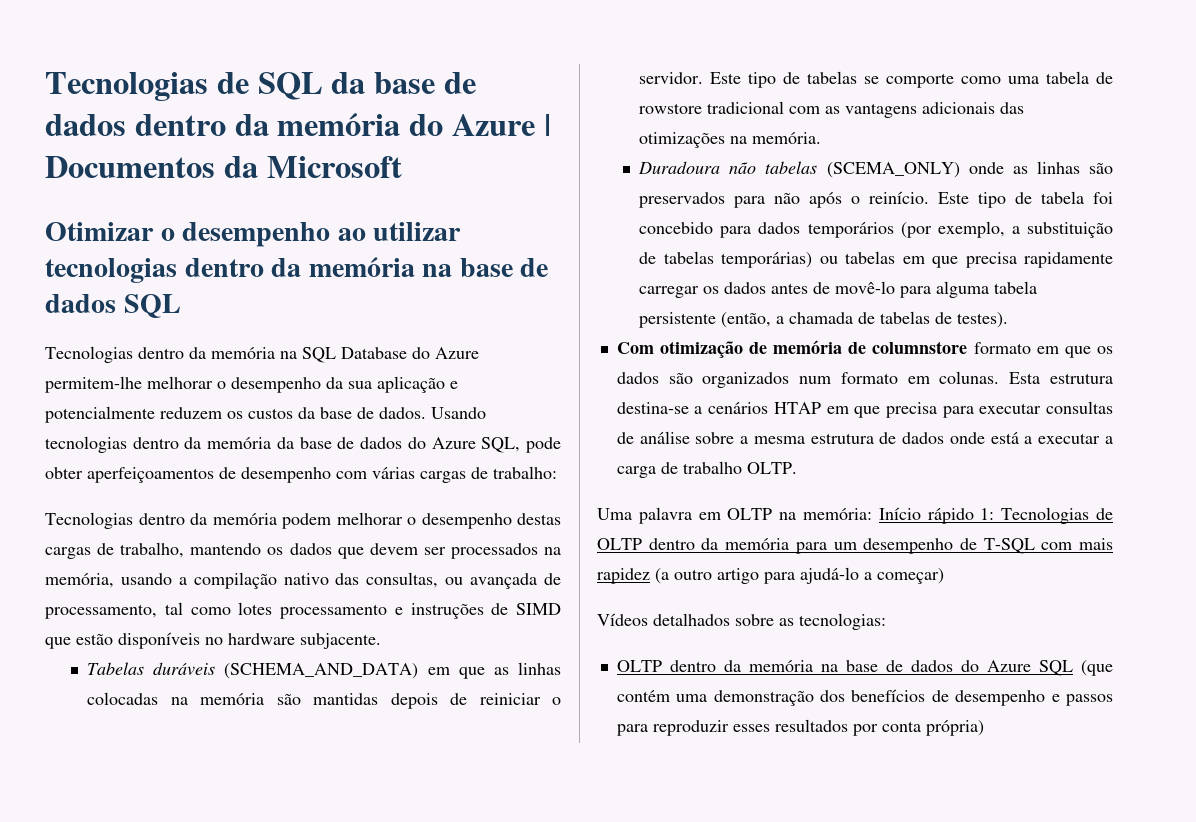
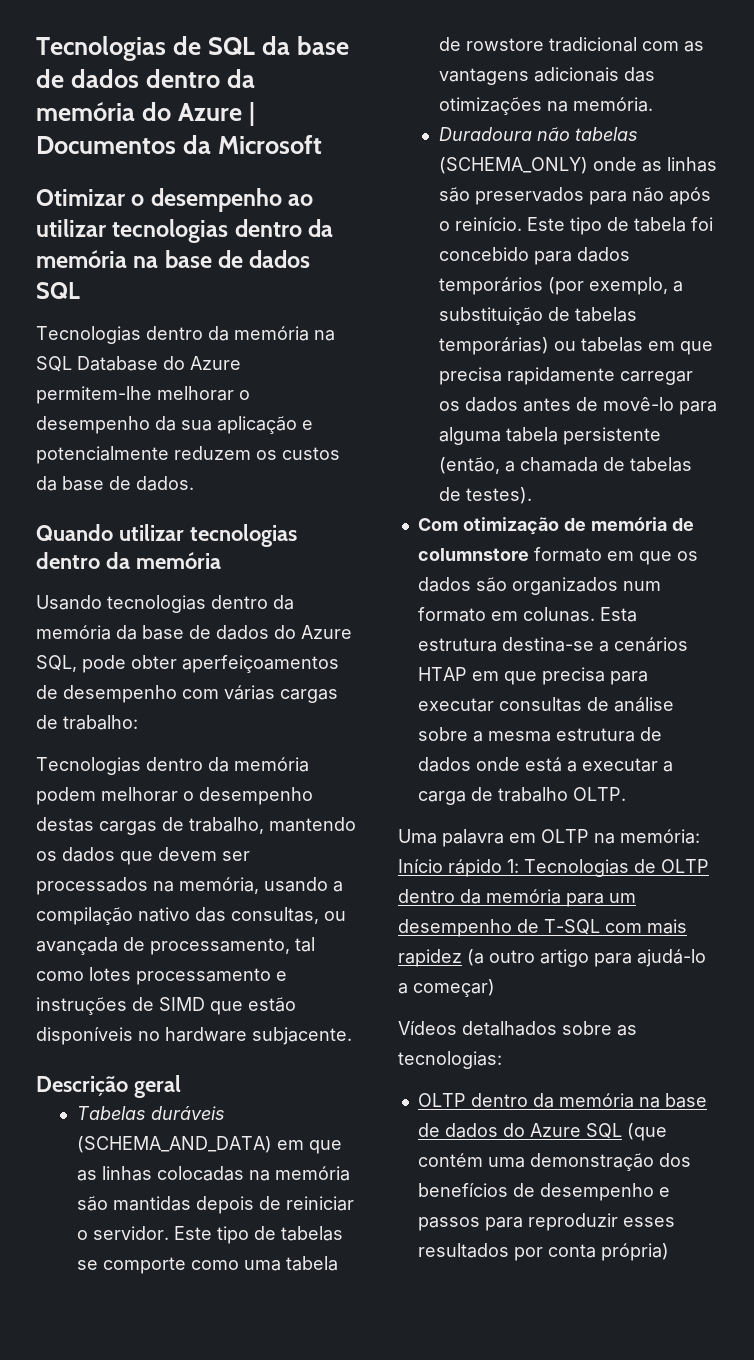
- Tecnologias dentro da memória na SQL Database do Azure permitem-lhe melhorar o desempenho da sua aplicação e potencialmente reduzem os custos da base de dados. Usando tecnologias dentro da memória da base de dados do Azure SQL, pode obter aperfeiçoamentos de desempenho com várias cargas de trabalho:
+ Tecnologias dentro da memória na SQL Database do Azure permitem-lhe melhorar o desempenho da sua aplicação e potencialmente reduzem os custos da base de dados.
+ Quando utilizar tecnologias dentro da memória
+ Usando tecnologias dentro da memória da base de dados do Azure SQL, pode obter aperfeiçoamentos de desempenho com várias cargas de trabalho:
+ Descrição geral
- Duradoura não tabelas (SCEMA_ONLY) onde as linhas são preservados para não após o reinício.
+ Duradoura não tabelas (SCHEMA_ONLY) onde as linhas são preservados para não após o reinício.

